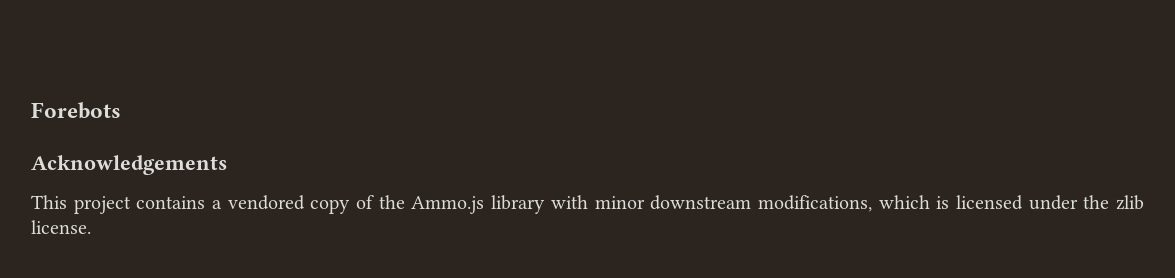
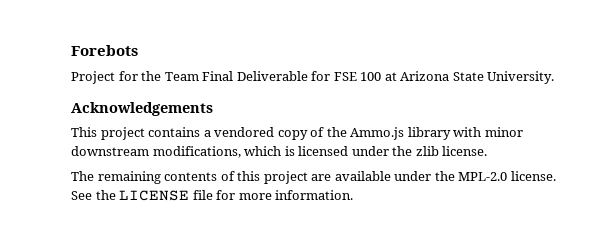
+ Project for the Team Final Deliverable for FSE 100 at Arizona State University.
+ The remaining contents of this project are available under the MPL-2.0 license. See the LICENSE file for more information.

